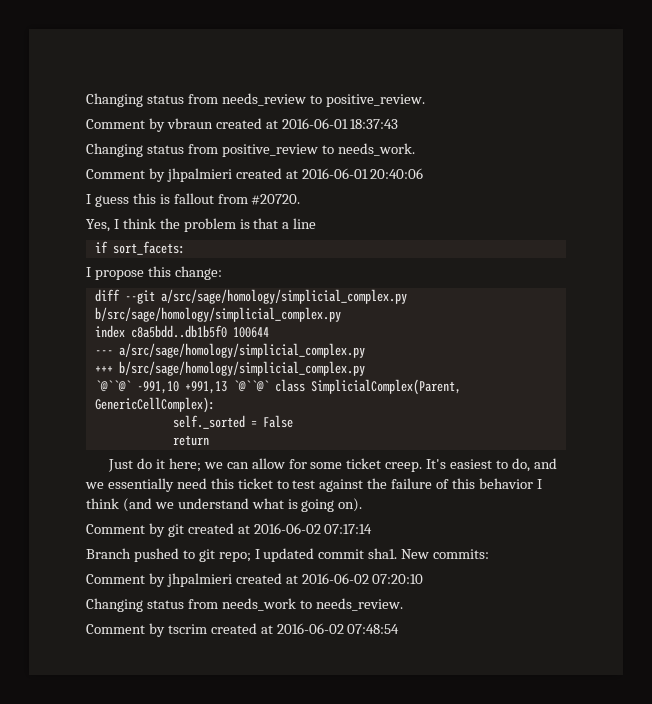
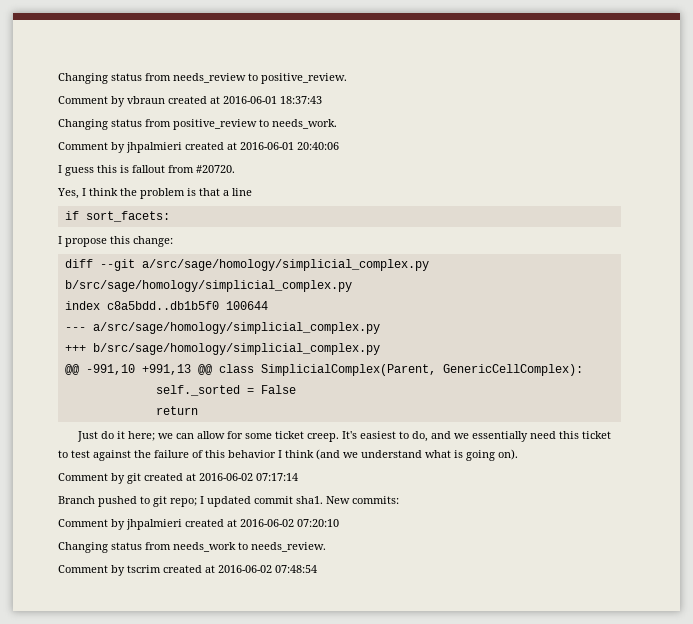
- `@``@` -991,10 +991,13 `@``@` class SimplicialComplex(Parent, GenericCellComplex):
+ @@ -991,10 +991,13 @@ class SimplicialComplex(Parent, GenericCellComplex):

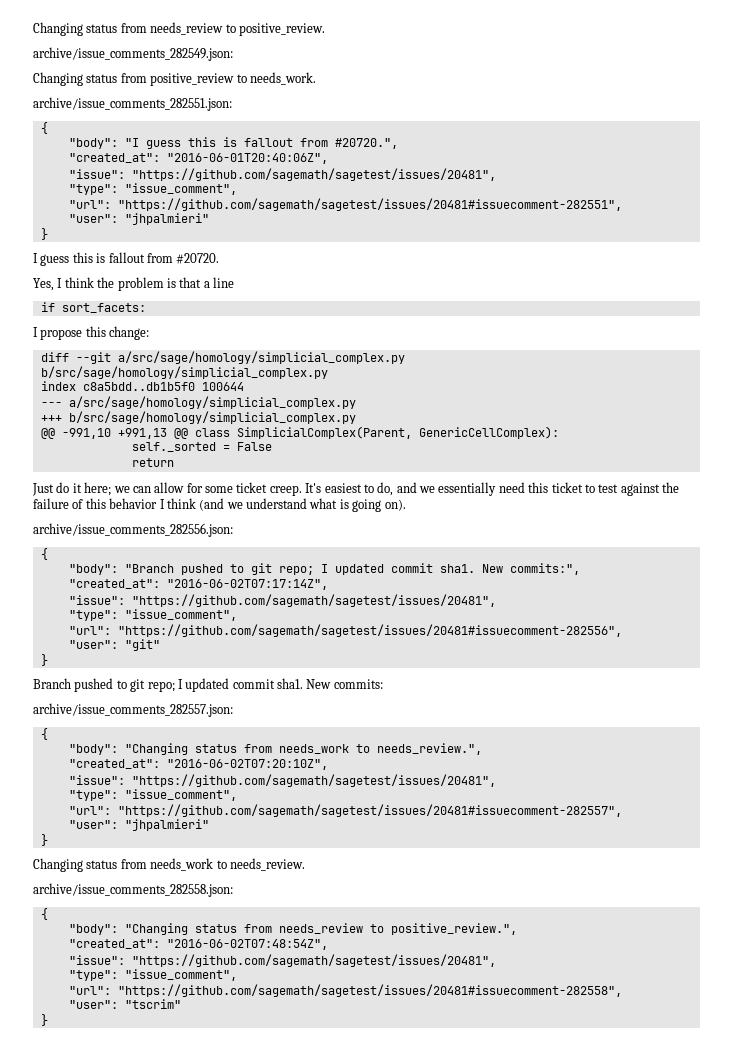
- Comment by vbraun created at 2016-06-01 18:37:43
+ archive/issue_comments_282549.json:
- Comment by jhpalmieri created at 2016-06-01 20:40:06
+ archive/issue_comments_282551.json:
+ {
+ "body": "I guess this is fallout from #20720.",
+ "created_at": "2016-06-01T20:40:06Z",
+ "issue": "https://github.com/sagemath/sagetest/issues/20481",
+ "type": "issue_comment",
+ "url": "https://github.com/sagemath/sagetest/issues/20481#issuecomment-282551",
+ "user": "jhpalmieri"
+ }
- Comment by git created at 2016-06-02 07:17:14
+ archive/issue_comments_282556.json:
+ {
+ "body": "Branch pushed to git repo; I updated commit sha1. New commits:",
+ "created_at": "2016-06-02T07:17:14Z",
+ "issue": "https://github.com/sagemath/sagetest/issues/20481",
+ "type": "issue_comment",
+ "url": "https://github.com/sagemath/sagetest/issues/20481#issuecomment-282556",
+ "user": "git"
+ }
- Comment by jhpalmieri created at 2016-06-02 07:20:10
+ archive/issue_comments_282557.json:
+ {
+ "body": "Changing status from needs_work to needs_review.",
+ "created_at": "2016-06-02T07:20:10Z",
+ "issue": "https://github.com/sagemath/sagetest/issues/20481",
+ "type": "issue_comment",
+ "url": "https://github.com/sagemath/sagetest/issues/20481#issuecomment-282557",
+ "user": "jhpalmieri"
+ }
- Comment by tscrim created at 2016-06-02 07:48:54
+ archive/issue_comments_282558.json:
+ {
+ "body": "Changing status from needs_review to positive_review.",
+ "created_at": "2016-06-02T07:48:54Z",
+ "issue": "https://github.com/sagemath/sagetest/issues/20481",
+ "type": "issue_comment",
+ "url": "https://github.com/sagemath/sagetest/issues/20481#issuecomment-282558",
+ "user": "tscrim"
+ }

